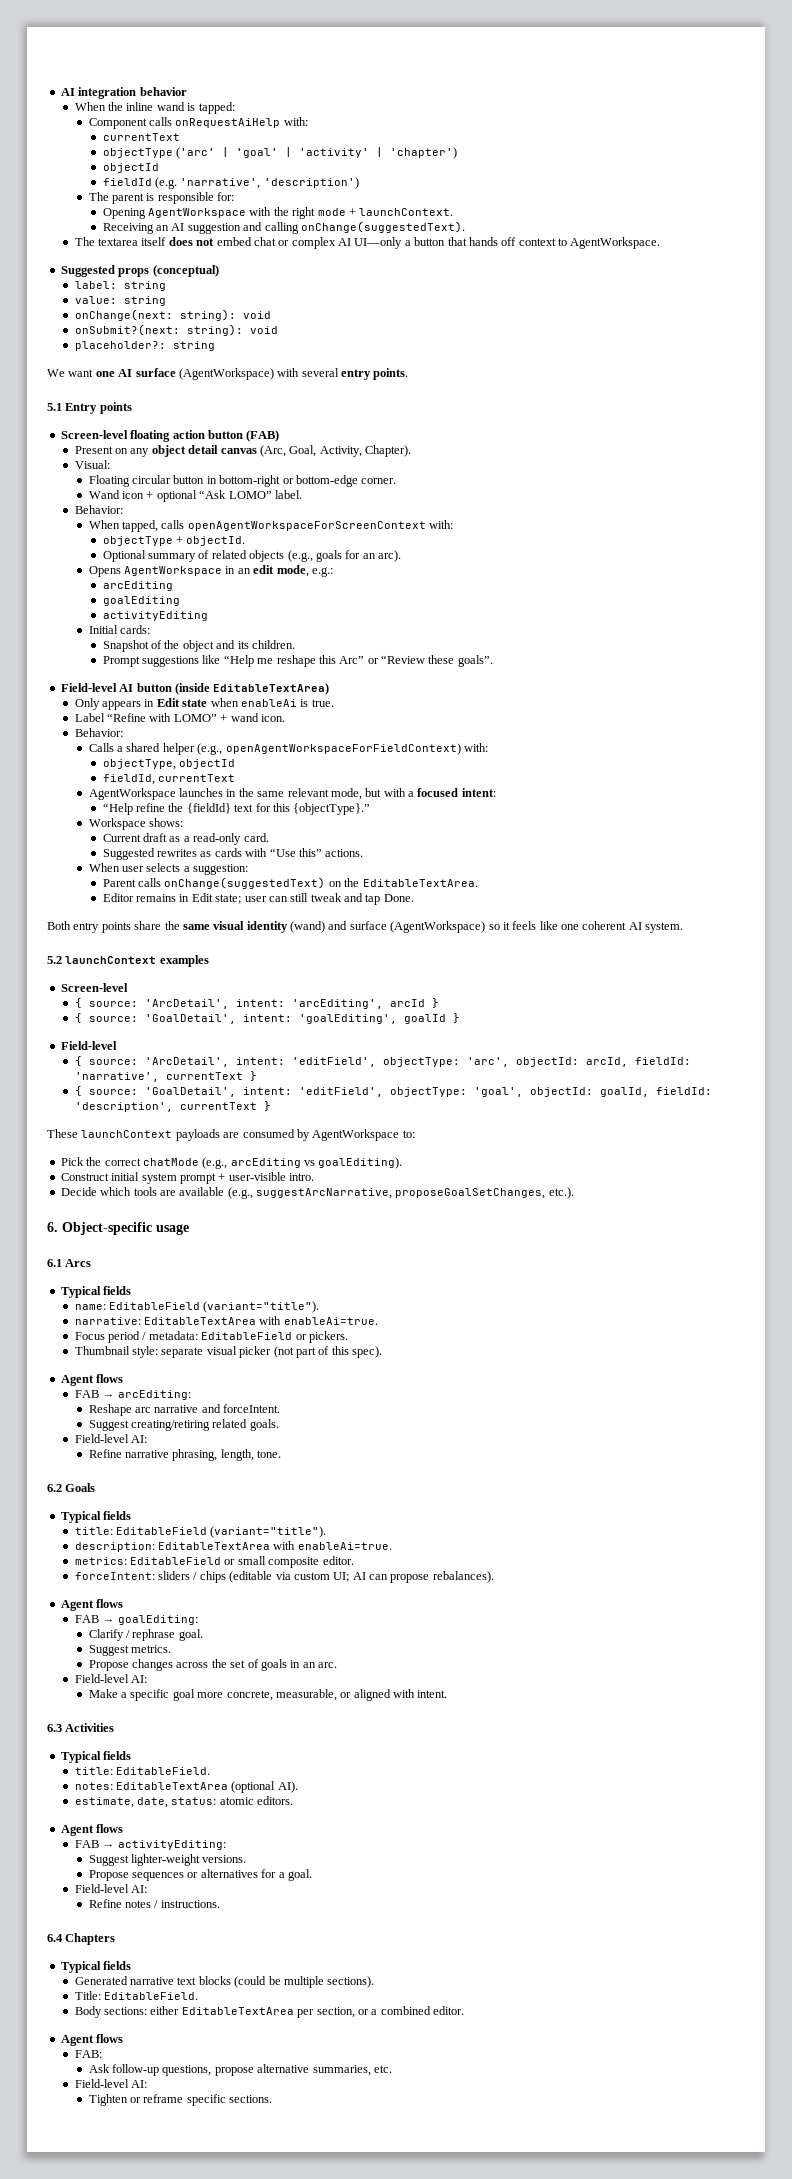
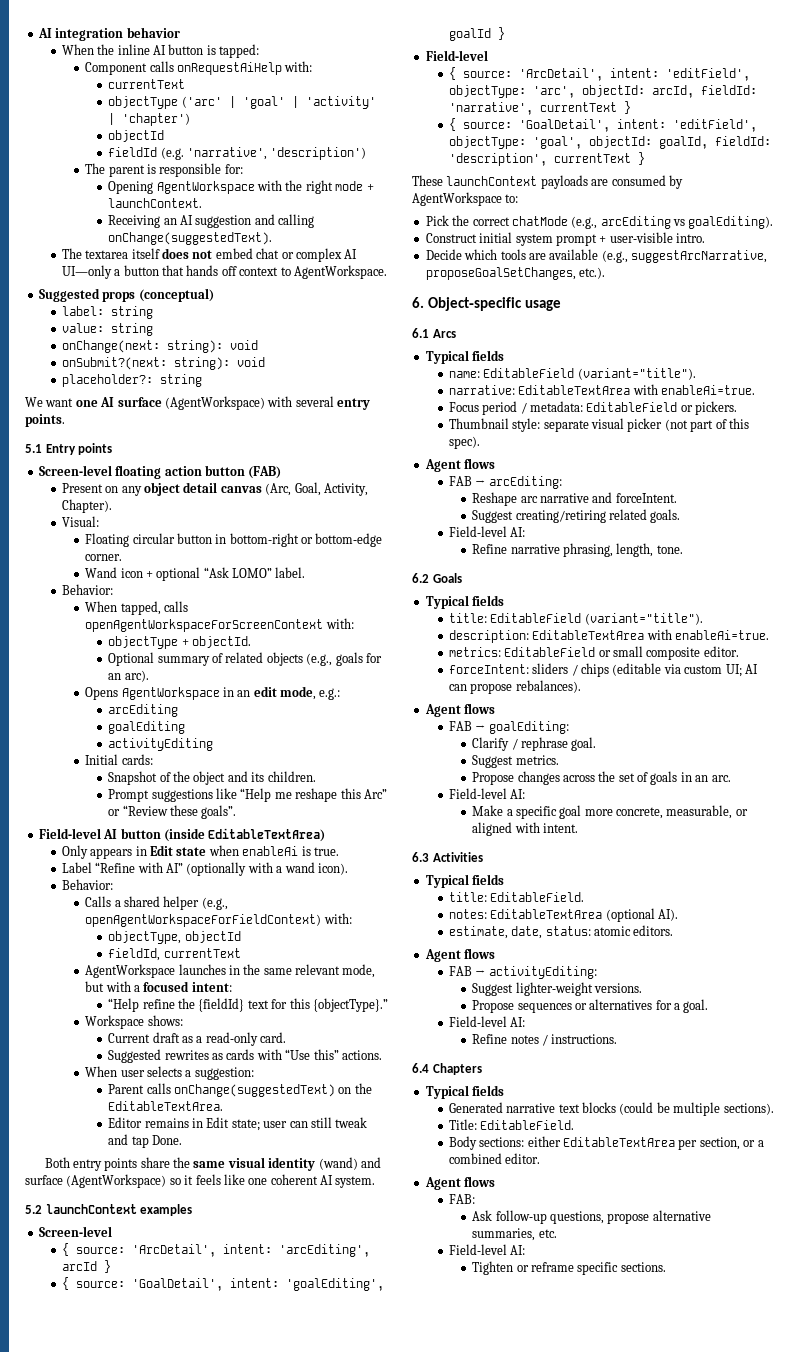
- When the inline wand is tapped:
+ When the inline AI button is tapped:
- Label “Refine with LOMO” + wand icon.
+ Label “Refine with AI” (optionally with a wand icon).

